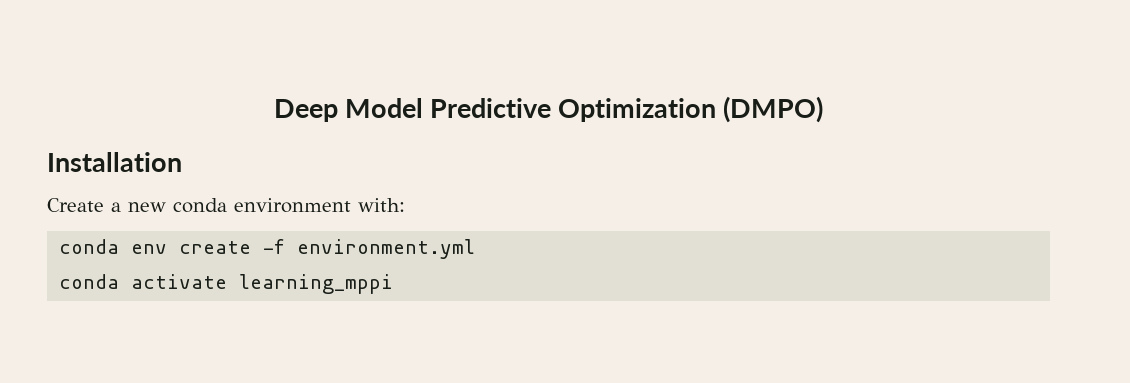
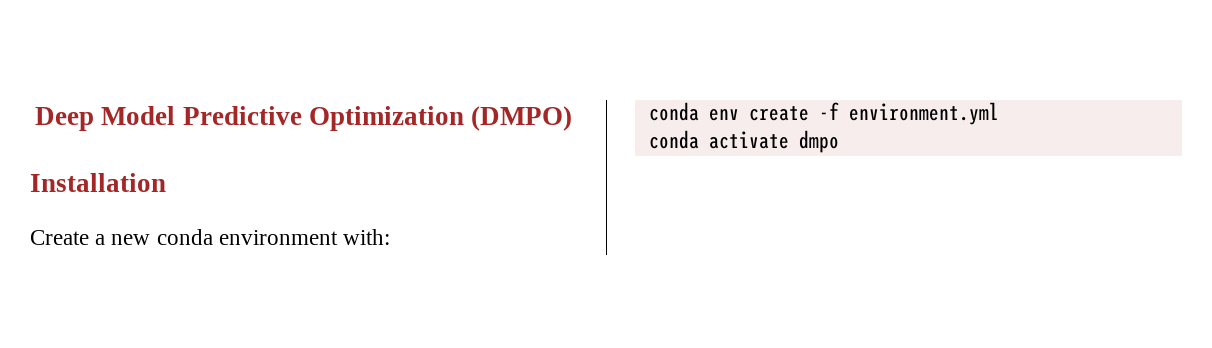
- conda activate learning_mppi
+ conda activate dmpo

